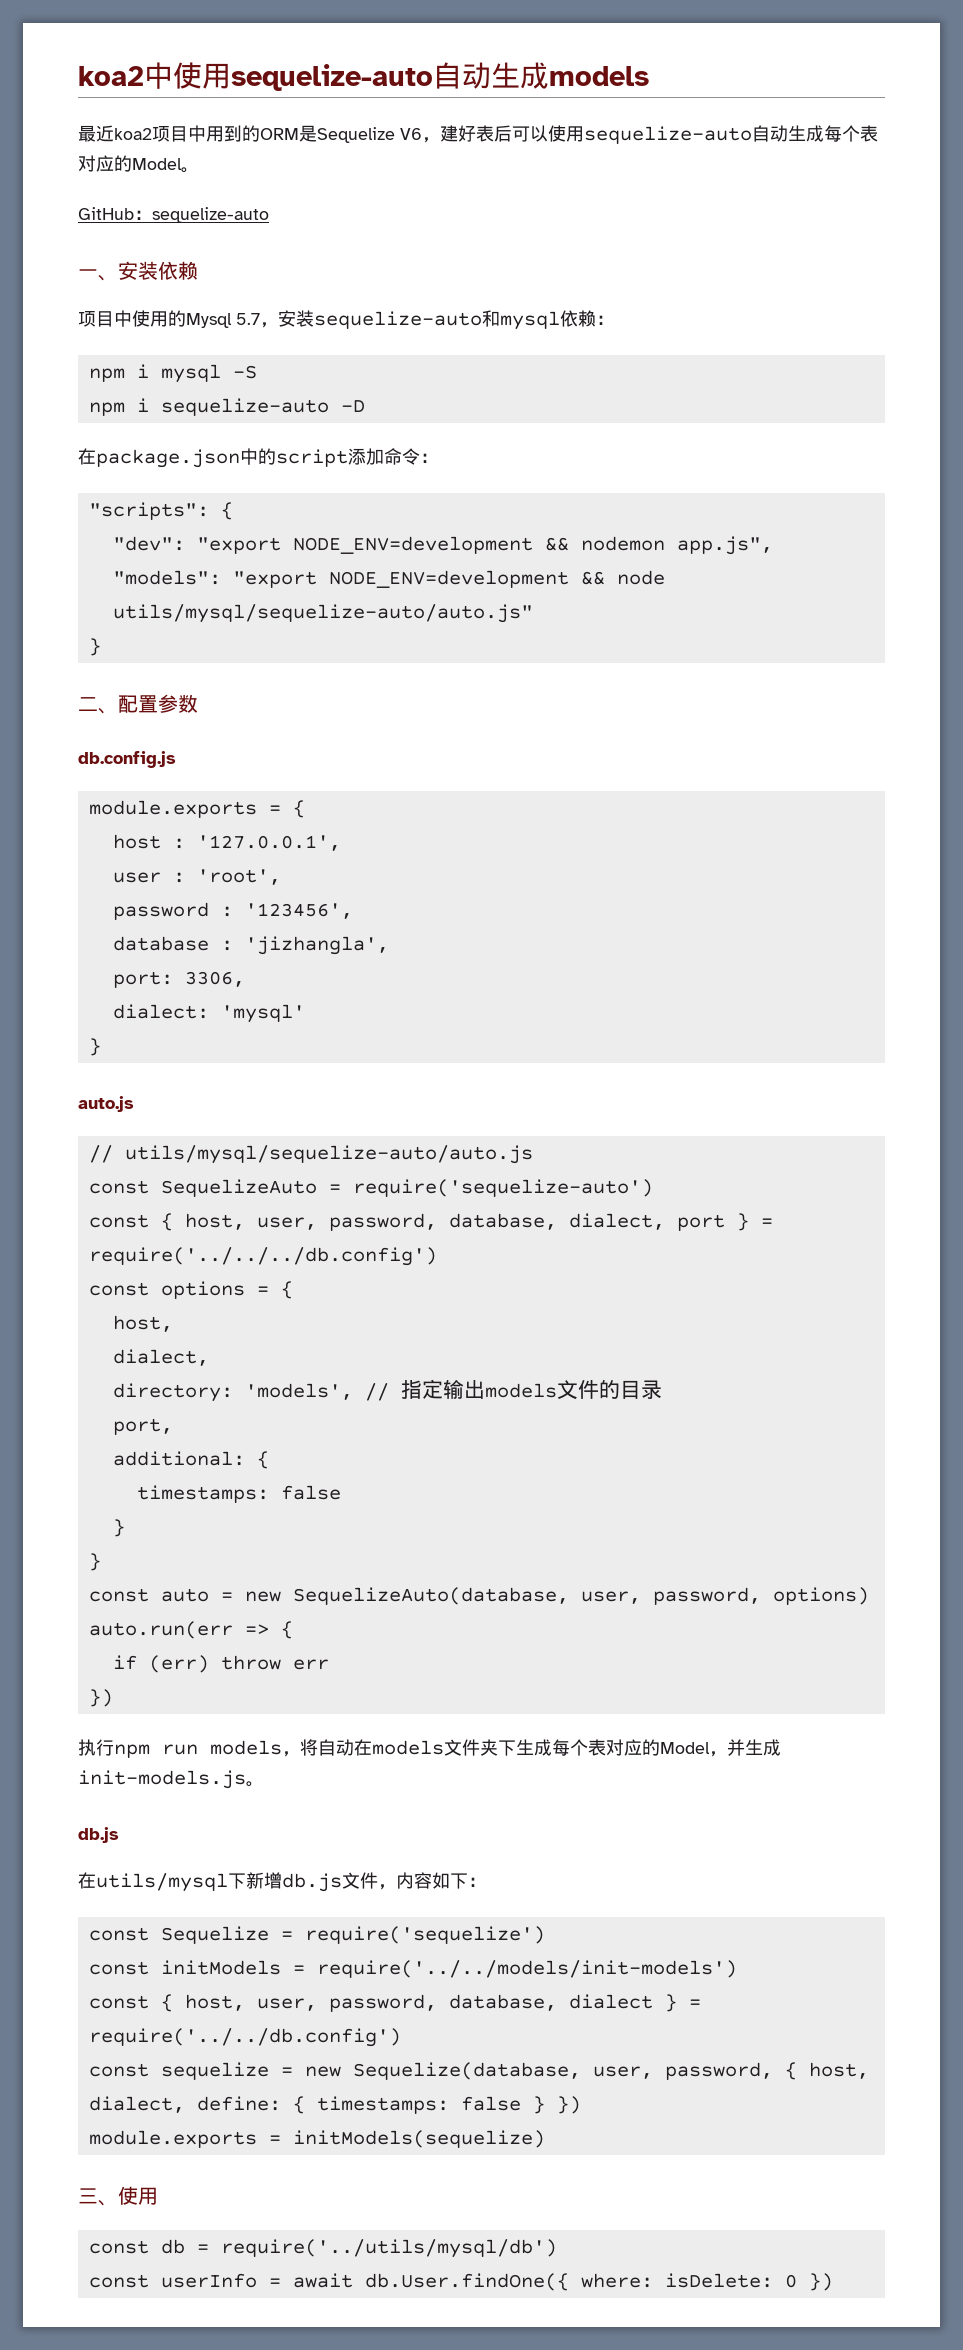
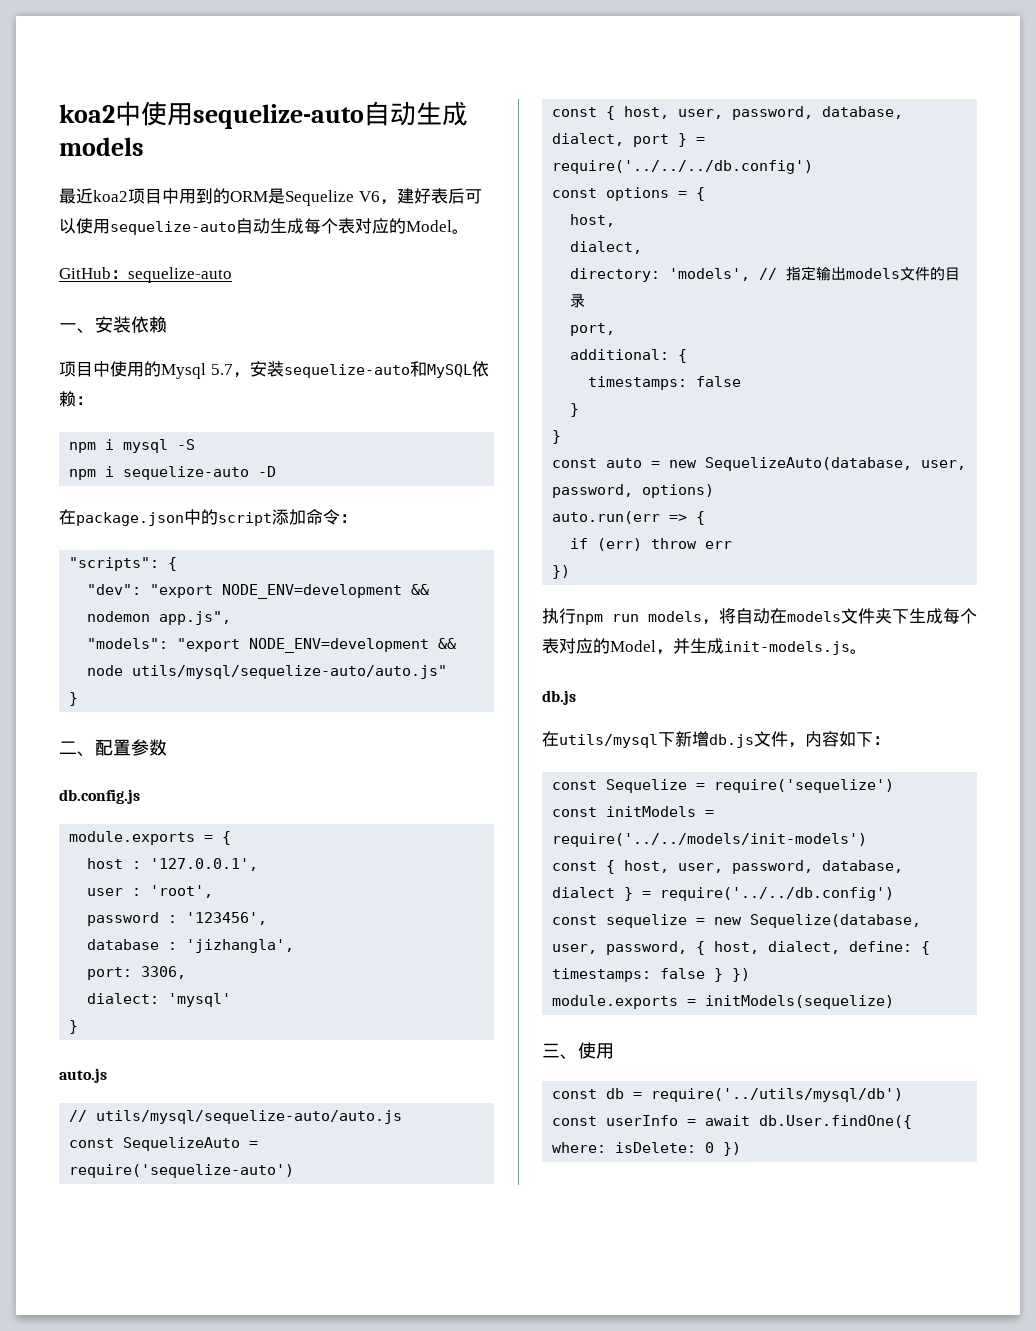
- 项目中使用的Mysql 5.7，安装sequelize-auto和mysql依赖：
+ 项目中使用的Mysql 5.7，安装sequelize-auto和MySQL依赖：

